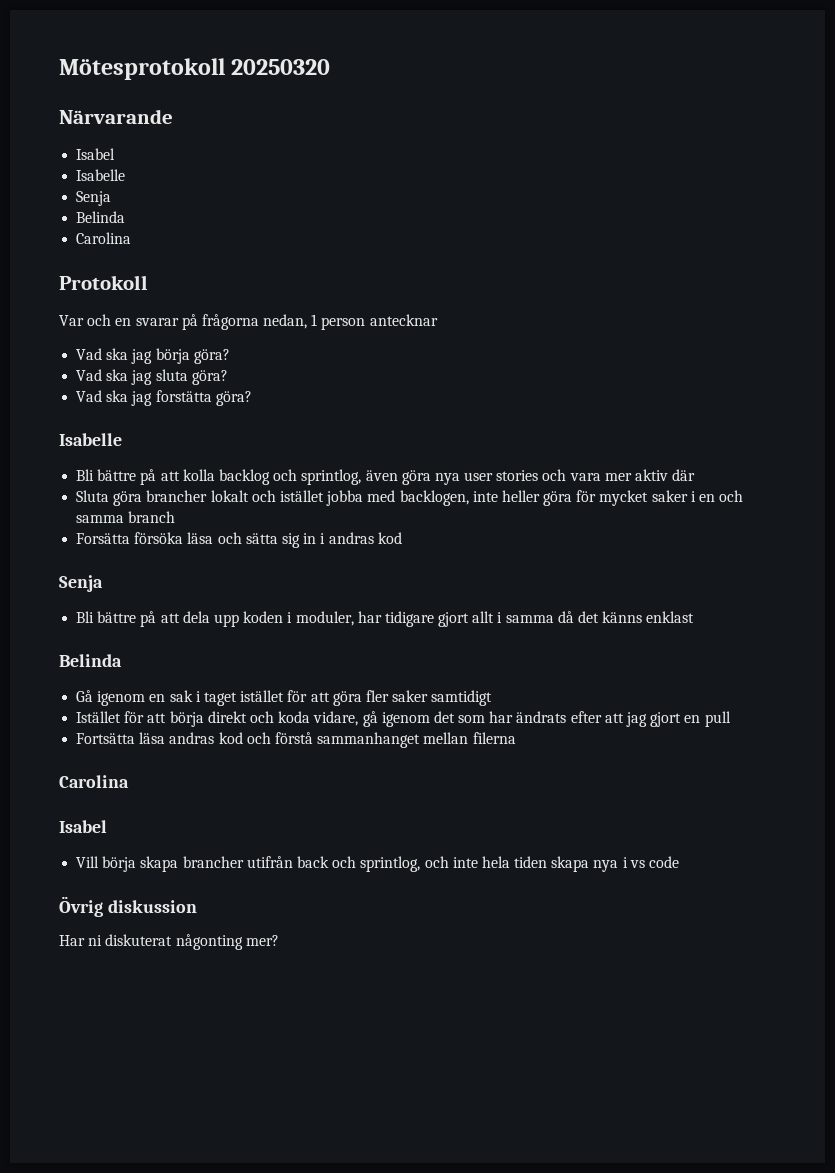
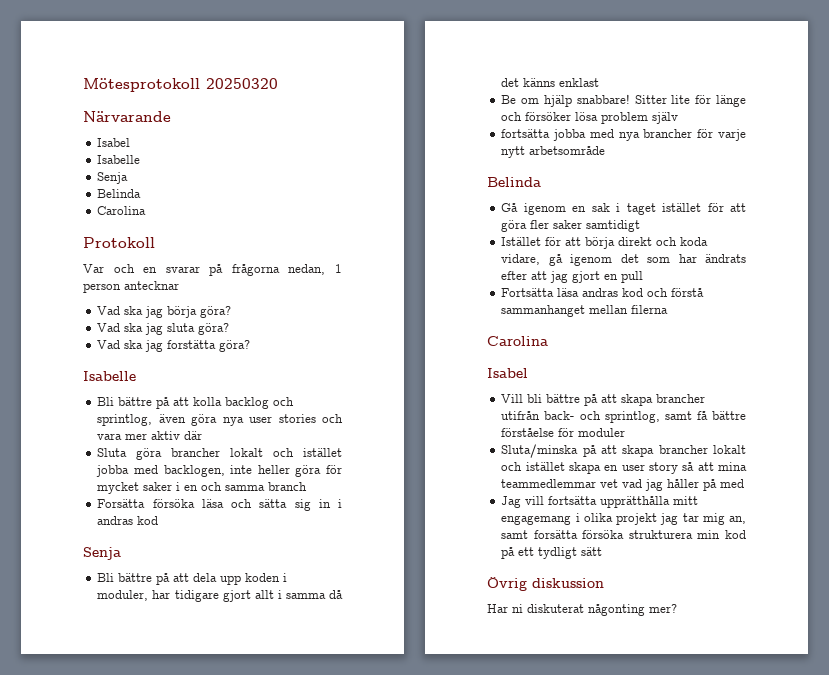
+ Be om hjälp snabbare! Sitter lite för länge och försöker lösa problem själv
+ fortsätta jobba med nya brancher för varje nytt arbetsområde
- Vill börja skapa brancher utifrån back och sprintlog, och inte hela tiden skapa nya i vs code
+ Vill bli bättre på att skapa brancher utifrån back- och sprintlog, samt få bättre förståelse för moduler
+ Sluta/minska på att skapa brancher lokalt och istället skapa en user story så att mina teammedlemmar vet vad jag håller på med
+ Jag vill fortsätta upprätthålla mitt engagemang i olika projekt jag tar mig an, samt forsätta försöka strukturera min kod på ett tydligt sätt

